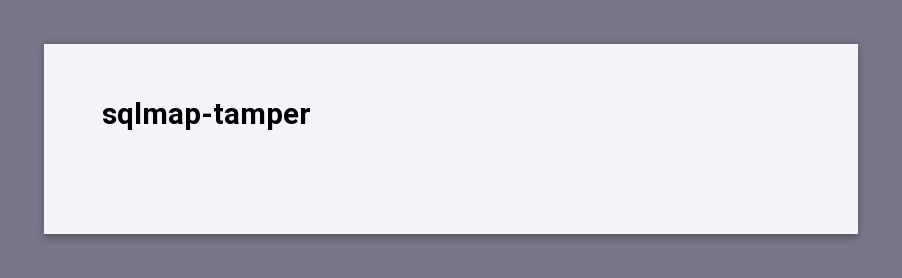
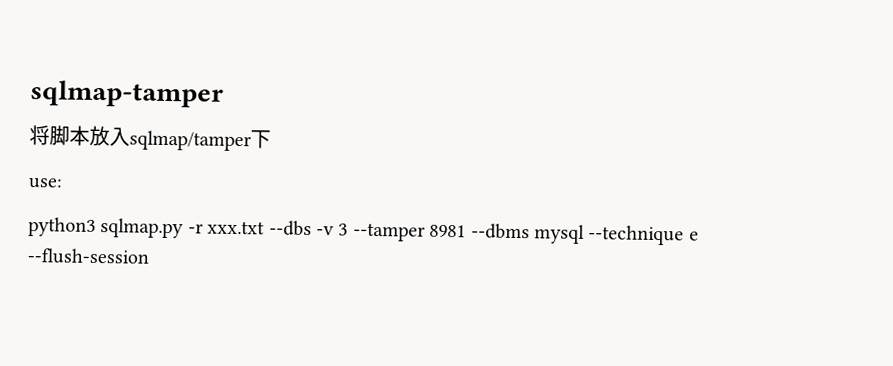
+ 将脚本放入sqlmap/tamper下
+ use:
+ python3 sqlmap.py -r xxx.txt --dbs -v 3 --tamper 8981 --dbms mysql --technique e --flush-session

